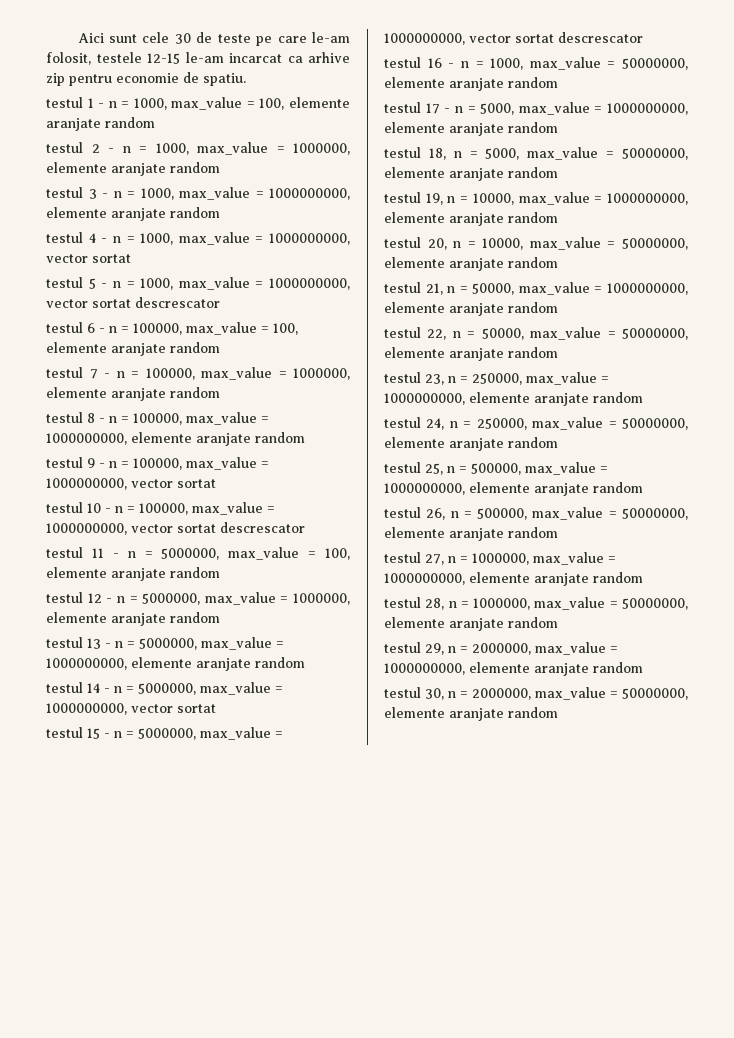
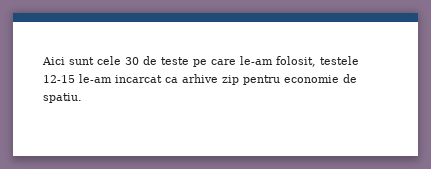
- testul 1 - n = 1000, max_value = 100, elemente aranjate random
- testul 2 - n = 1000, max_value = 1000000, elemente aranjate random
- testul 3 - n = 1000, max_value = 1000000000, elemente aranjate random
- testul 4 - n = 1000, max_value = 1000000000, vector sortat
- testul 5 - n = 1000, max_value = 1000000000, vector sortat descrescator
- testul 6 - n = 100000, max_value = 100, elemente aranjate random
- testul 7 - n = 100000, max_value = 1000000, elemente aranjate random
- testul 8 - n = 100000, max_value = 1000000000, elemente aranjate random
- testul 9 - n = 100000, max_value = 1000000000, vector sortat
- testul 10 - n = 100000, max_value = 1000000000, vector sortat descrescator
- testul 11 - n = 5000000, max_value = 100, elemente aranjate random
- testul 12 - n = 5000000, max_value = 1000000, elemente aranjate random
- testul 13 - n = 5000000, max_value = 1000000000, elemente aranjate random
- testul 14 - n = 5000000, max_value = 1000000000, vector sortat
- testul 15 - n = 5000000, max_value = 1000000000, vector sortat descrescator
- testul 16 - n = 1000, max_value = 50000000, elemente aranjate random
- testul 17 - n = 5000, max_value = 1000000000, elemente aranjate random
- testul 18, n = 5000, max_value = 50000000, elemente aranjate random
- testul 19, n = 10000, max_value = 1000000000, elemente aranjate random
- testul 20, n = 10000, max_value = 50000000, elemente aranjate random
- testul 21, n = 50000, max_value = 1000000000, elemente aranjate random
- testul 22, n = 50000, max_value = 50000000, elemente aranjate random
- testul 23, n = 250000, max_value = 1000000000, elemente aranjate random
- testul 24, n = 250000, max_value = 50000000, elemente aranjate random
- testul 25, n = 500000, max_value = 1000000000, elemente aranjate random
- testul 26, n = 500000, max_value = 50000000, elemente aranjate random
- testul 27, n = 1000000, max_value = 1000000000, elemente aranjate random
- testul 28, n = 1000000, max_value = 50000000, elemente aranjate random
- testul 29, n = 2000000, max_value = 1000000000, elemente aranjate random
- testul 30, n = 2000000, max_value = 50000000, elemente aranjate random

